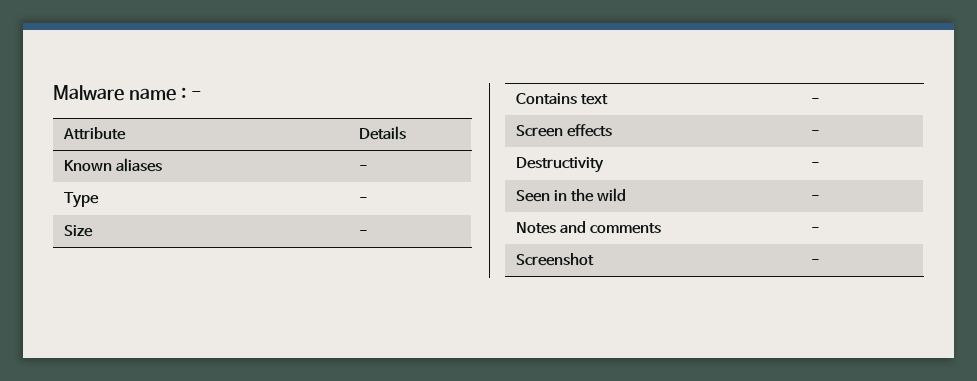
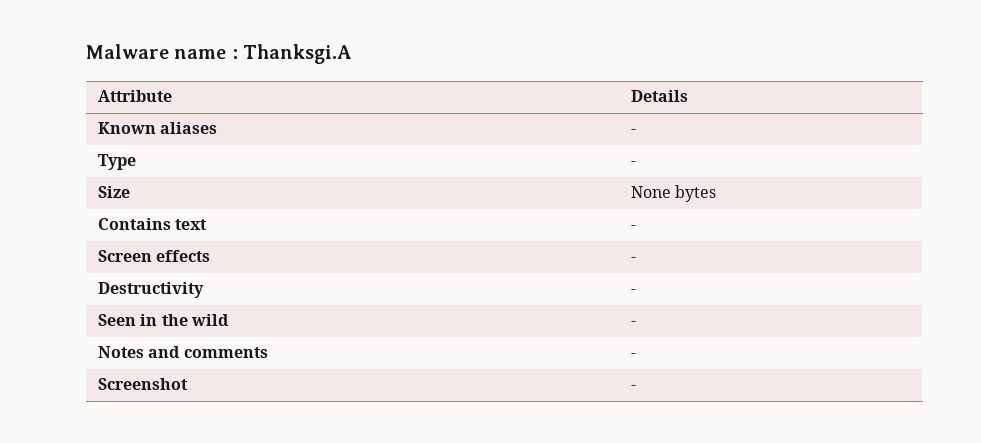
- Malware name : -
+ Malware name : Thanksgi.A
- Size | -
+ Size | None bytes

